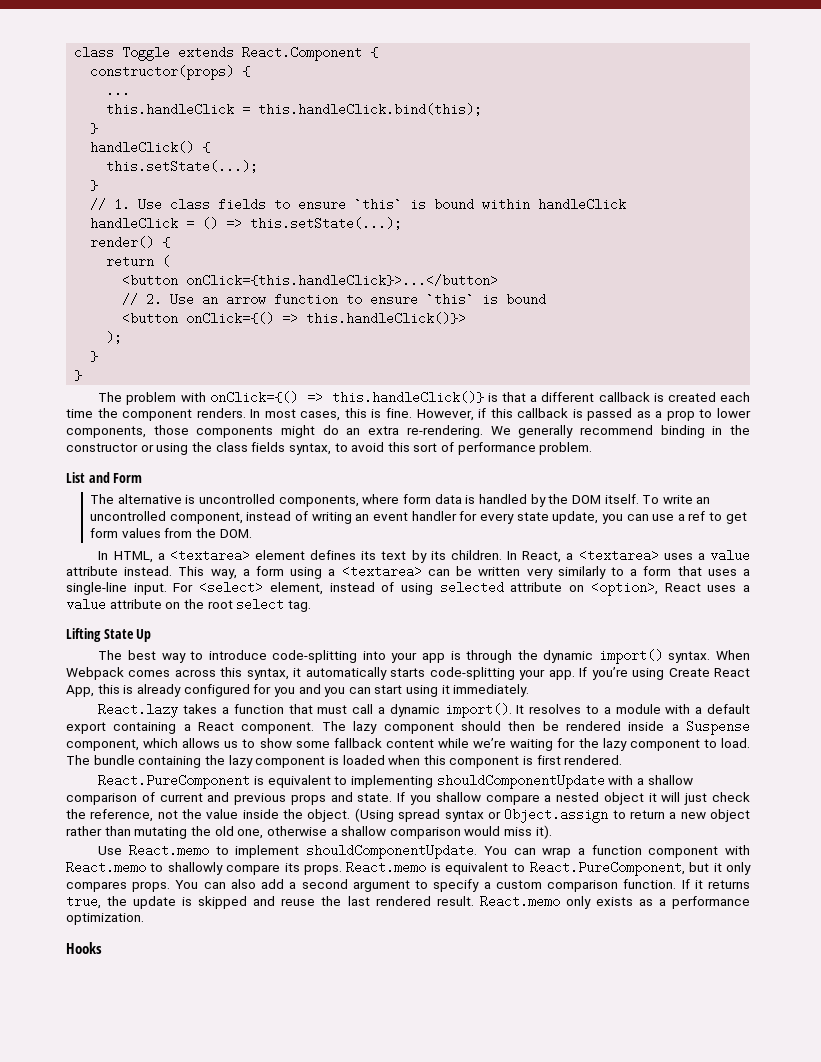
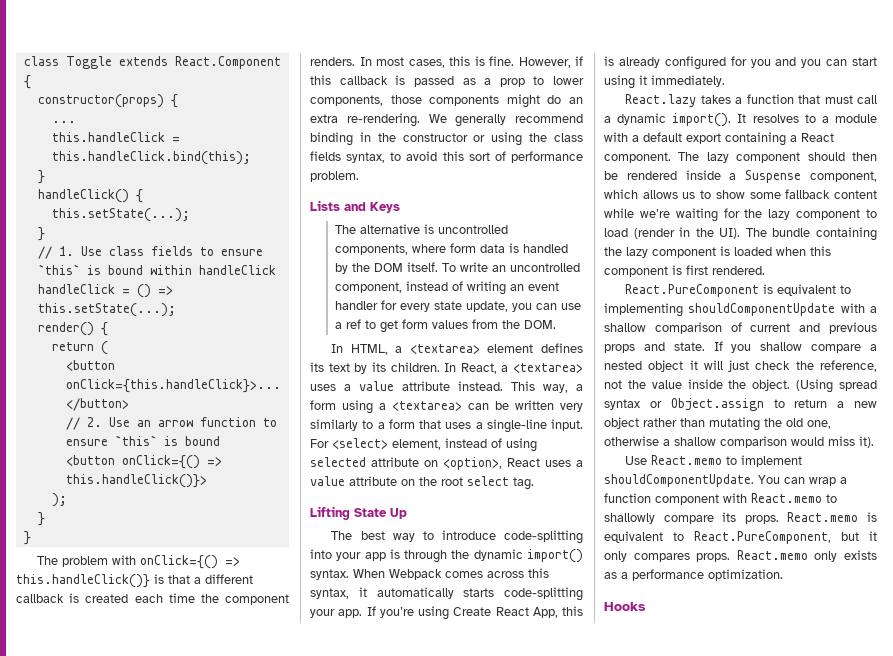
- List and Form
+ Lists and Keys
- The lazy component should then be rendered inside a Suspense component, which allows us to show some fallback content while we’re waiting for the lazy component to load. The bundle containing the lazy component is loaded when this component is first rendered.
+ The lazy component should then be rendered inside a Suspense component, which allows us to show some fallback content while we’re waiting for the lazy component to load (render in the UI). The bundle containing the lazy component is loaded when this component is first rendered.
- You can also add a second argument to specify a custom comparison function. If it returns true, the update is skipped and reuse the last rendered result.

